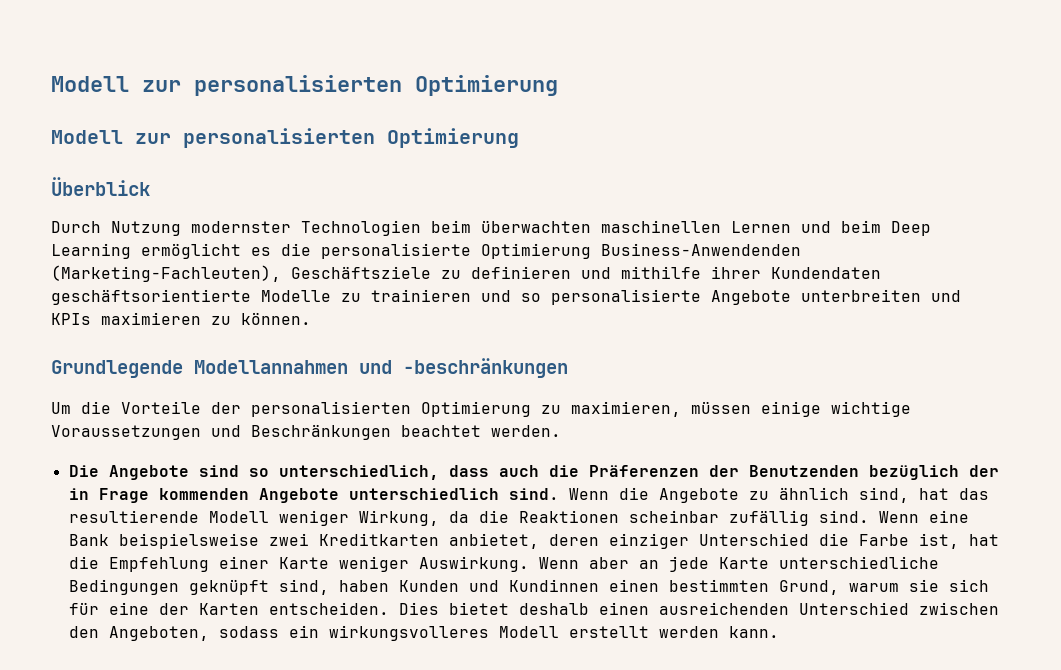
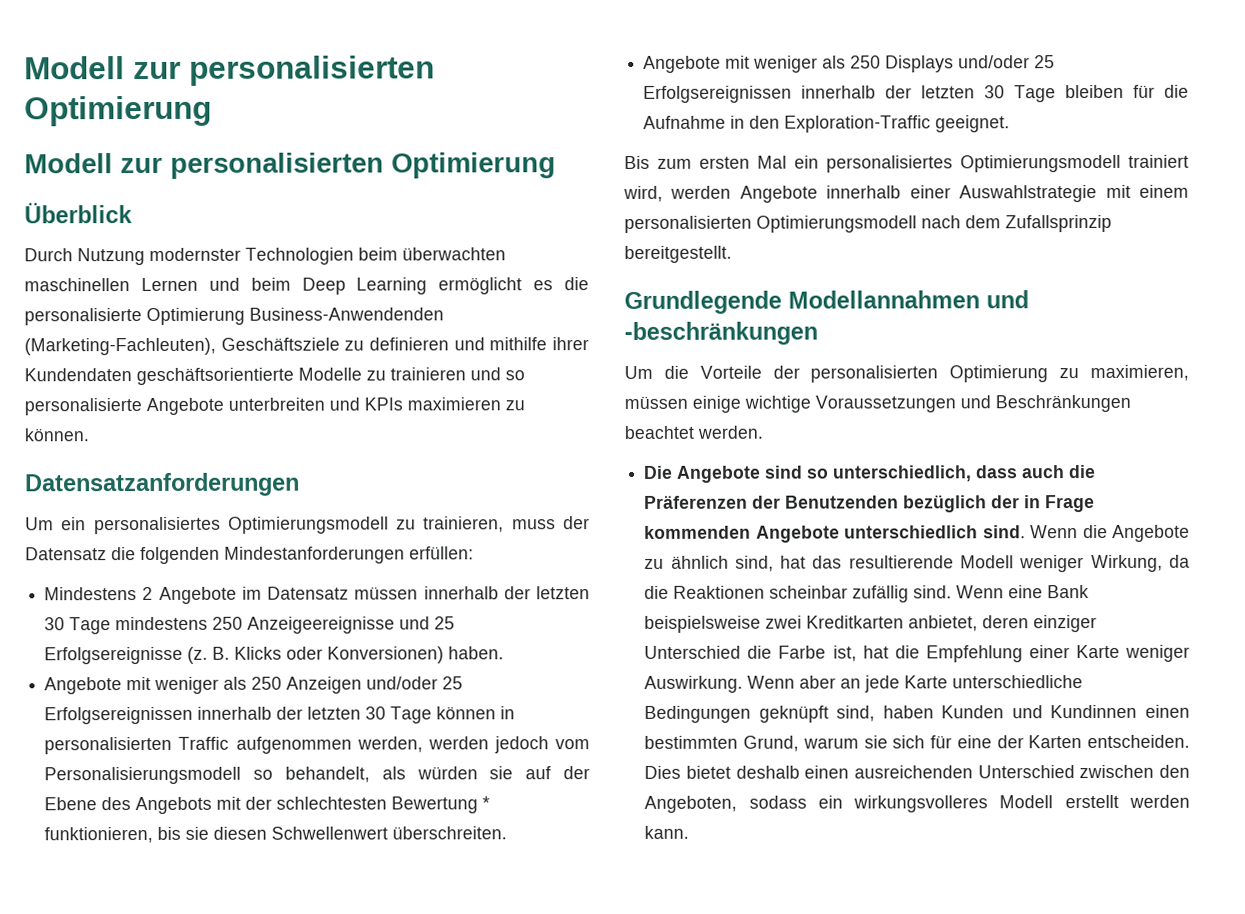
+ Datensatzanforderungen
+ Um ein personalisiertes Optimierungsmodell zu trainieren, muss der Datensatz die folgenden Mindestanforderungen erfüllen:
+ Mindestens 2 Angebote im Datensatz müssen innerhalb der letzten 30 Tage mindestens 250 Anzeigeereignisse und 25 Erfolgsereignisse (z. B. Klicks oder Konversionen) haben.
+ Angebote mit weniger als 250 Anzeigen und/oder 25 Erfolgsereignissen innerhalb der letzten 30 Tage können in personalisierten Traffic aufgenommen werden, werden jedoch vom Personalisierungsmodell so behandelt, als würden sie auf der Ebene des Angebots mit der schlechtesten Bewertung * funktionieren, bis sie diesen Schwellenwert überschreiten.
+ Angebote mit weniger als 250 Displays und/oder 25 Erfolgsereignissen innerhalb der letzten 30 Tage bleiben für die Aufnahme in den Exploration-Traffic geeignet.
+ Bis zum ersten Mal ein personalisiertes Optimierungsmodell trainiert wird, werden Angebote innerhalb einer Auswahlstrategie mit einem personalisierten Optimierungsmodell nach dem Zufallsprinzip bereitgestellt.

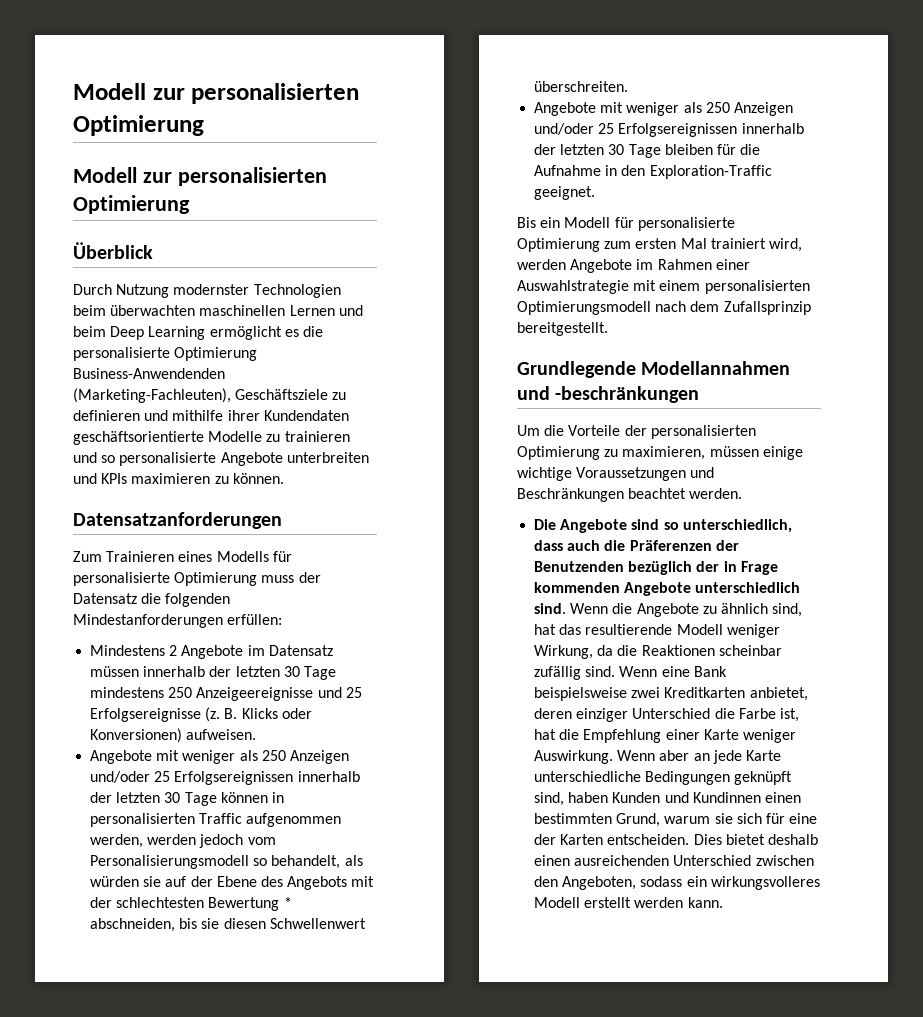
- Um ein personalisiertes Optimierungsmodell zu trainieren, muss der Datensatz die folgenden Mindestanforderungen erfüllen:
+ Zum Trainieren eines Modells für personalisierte Optimierung muss der Datensatz die folgenden Mindestanforderungen erfüllen:
- B. Klicks oder Konversionen) haben.
+ B. Klicks oder Konversionen) aufweisen.
- Angebote mit weniger als 250 Anzeigen und/oder 25 Erfolgsereignissen innerhalb der letzten 30 Tage können in personalisierten Traffic aufgenommen werden, werden jedoch vom Personalisierungsmodell so behandelt, als würden sie auf der Ebene des Angebots mit der schlechtesten Bewertung * funktionieren, bis sie diesen Schwellenwert überschreiten.
+ Angebote mit weniger als 250 Anzeigen und/oder 25 Erfolgsereignissen innerhalb der letzten 30 Tage können in personalisierten Traffic aufgenommen werden, werden jedoch vom Personalisierungsmodell so behandelt, als würden sie auf der Ebene des Angebots mit der schlechtesten Bewertung * abschneiden, bis sie diesen Schwellenwert überschreiten.
- Angebote mit weniger als 250 Displays und/oder 25 Erfolgsereignissen innerhalb der letzten 30 Tage bleiben für die Aufnahme in den Exploration-Traffic geeignet.
+ Angebote mit weniger als 250 Anzeigen und/oder 25 Erfolgsereignissen innerhalb der letzten 30 Tage bleiben für die Aufnahme in den Exploration-Traffic geeignet.
- Bis zum ersten Mal ein personalisiertes Optimierungsmodell trainiert wird, werden Angebote innerhalb einer Auswahlstrategie mit einem personalisierten Optimierungsmodell nach dem Zufallsprinzip bereitgestellt.
+ Bis ein Modell für personalisierte Optimierung zum ersten Mal trainiert wird, werden Angebote im Rahmen einer Auswahlstrategie mit einem personalisierten Optimierungsmodell nach dem Zufallsprinzip bereitgestellt.

